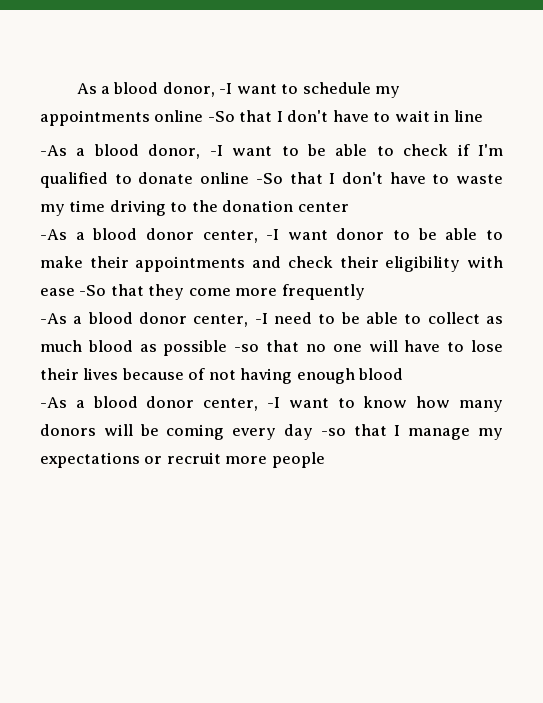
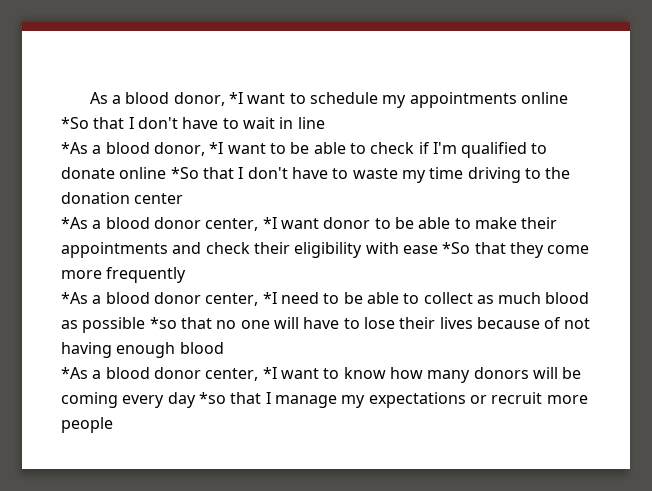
- As a blood donor, -I want to schedule my appointments online -So that I don't have to wait in line
+ As a blood donor, *I want to schedule my appointments online *So that I don't have to wait in line
- -As a blood donor, -I want to be able to check if I'm qualified to donate online -So that I don't have to waste my time driving to the donation center
+ *As a blood donor, *I want to be able to check if I'm qualified to donate online *So that I don't have to waste my time driving to the donation center
- -As a blood donor center, -I want donor to be able to make their appointments and check their eligibility with ease -So that they come more frequently
+ *As a blood donor center, *I want donor to be able to make their appointments and check their eligibility with ease *So that they come more frequently
- -As a blood donor center, -I need to be able to collect as much blood as possible -so that no one will have to lose their lives because of not having enough blood
+ *As a blood donor center, *I need to be able to collect as much blood as possible *so that no one will have to lose their lives because of not having enough blood
- -As a blood donor center, -I want to know how many donors will be coming every day -so that I manage my expectations or recruit more people
+ *As a blood donor center, *I want to know how many donors will be coming every day *so that I manage my expectations or recruit more people

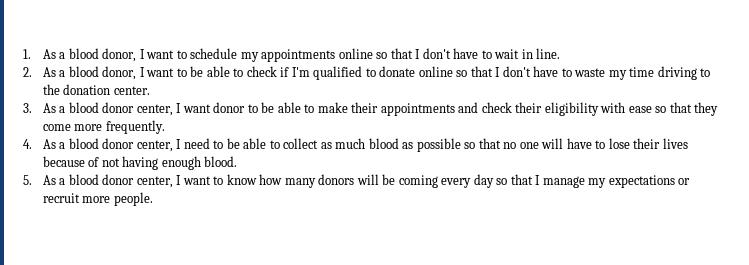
- As a blood donor, *I want to schedule my appointments online *So that I don't have to wait in line
- *As a blood donor, *I want to be able to check if I'm qualified to donate online *So that I don't have to waste my time driving to the donation center
- *As a blood donor center, *I want donor to be able to make their appointments and check their eligibility with ease *So that they come more frequently
- *As a blood donor center, *I need to be able to collect as much blood as possible *so that no one will have to lose their lives because of not having enough blood
- *As a blood donor center, *I want to know how many donors will be coming every day *so that I manage my expectations or recruit more people
+ 1. As a blood donor, I want to schedule my appointments online so that I don't have to wait in line.
+ 2. As a blood donor, I want to be able to check if I'm qualified to donate online so that I don't have to waste my time driving to the donation center.
+ 3. As a blood donor center, I want donor to be able to make their appointments and check their eligibility with ease so that they come more frequently.
+ 4. As a blood donor center, I need to be able to collect as much blood as possible so that no one will have to lose their lives because of not having enough blood.
+ 5. As a blood donor center, I want to know how many donors will be coming every day so that I manage my expectations or recruit more people.

